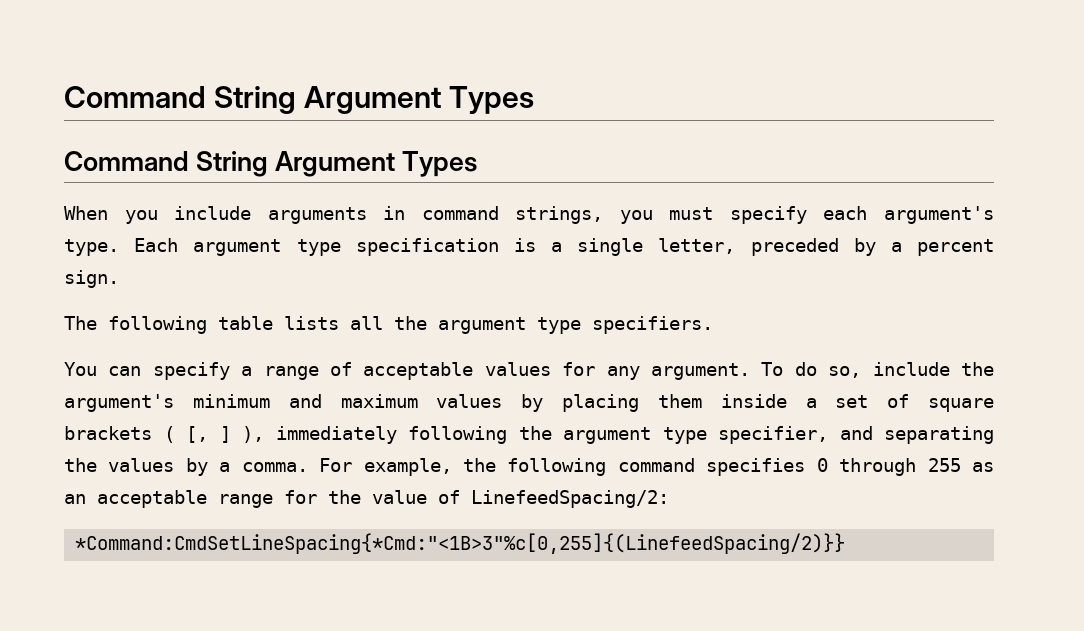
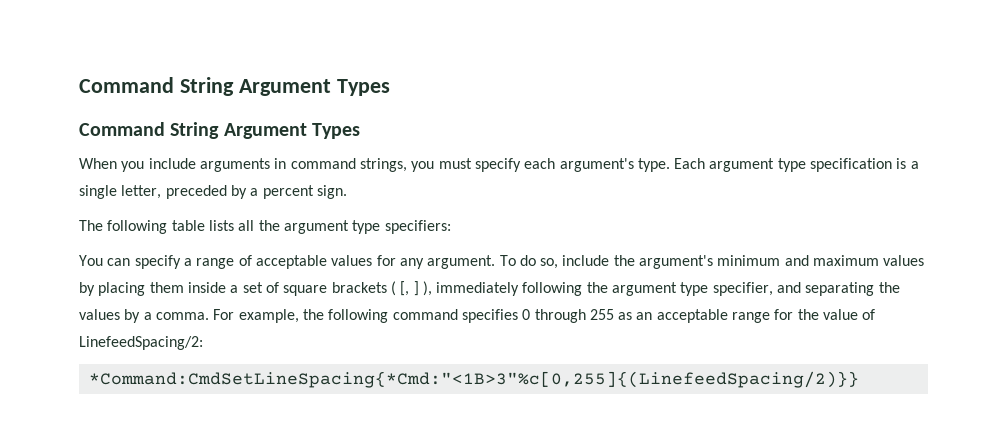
- The following table lists all the argument type specifiers.
+ The following table lists all the argument type specifiers:

